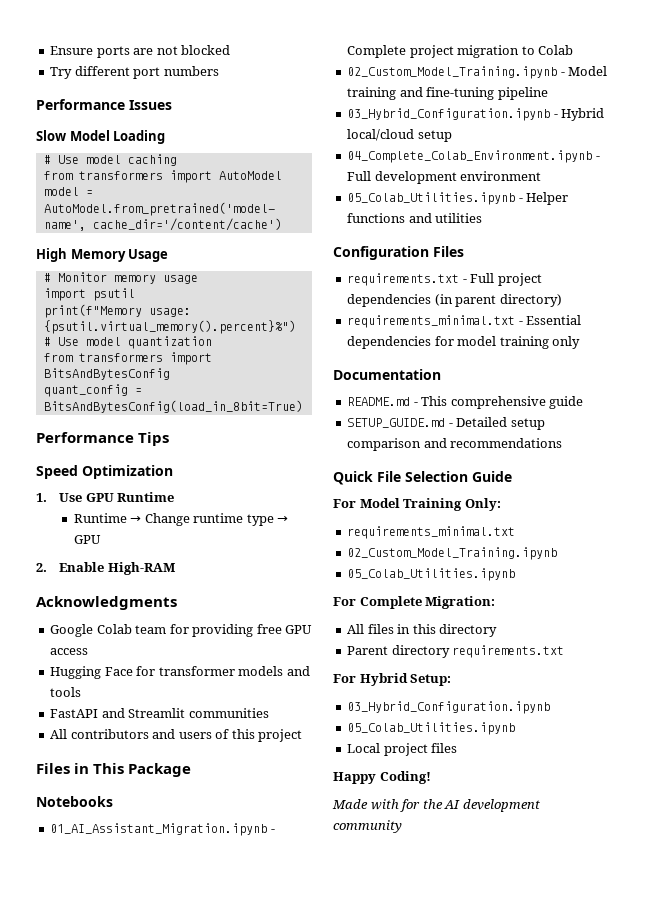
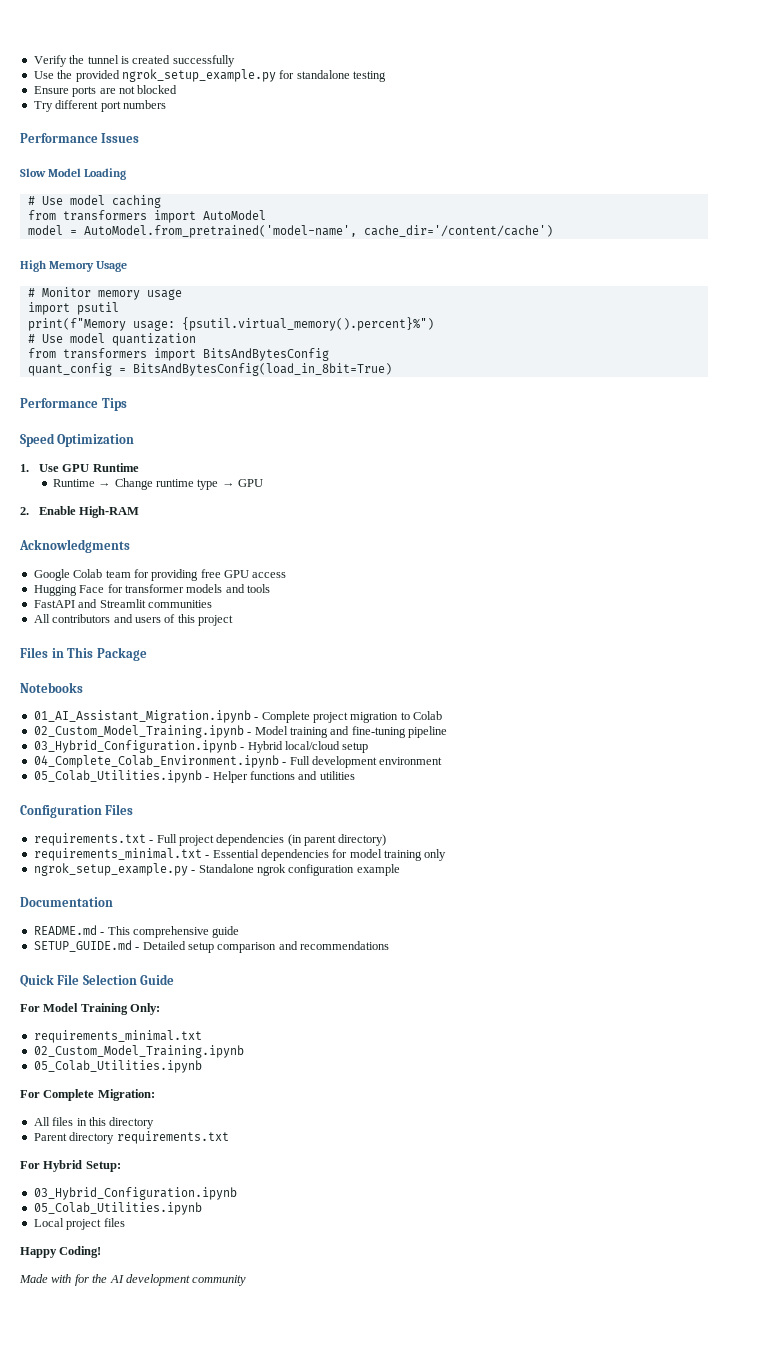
+ Verify the tunnel is created successfully
+ Use the provided ngrok_setup_example.py for standalone testing
+ ngrok_setup_example.py - Standalone ngrok configuration example

